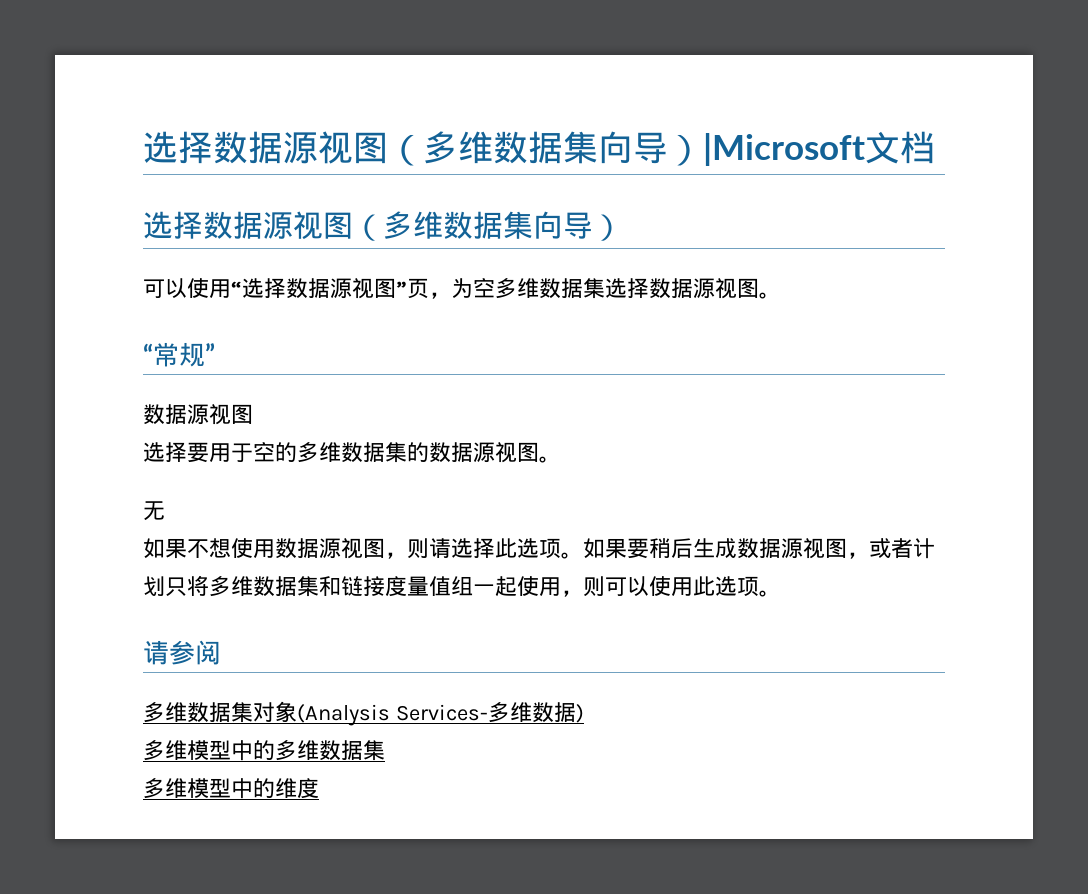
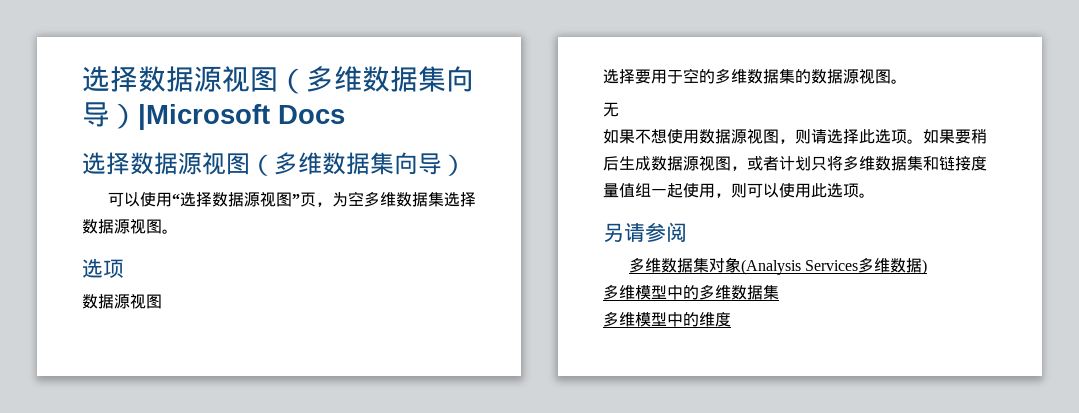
- 选择数据源视图（多维数据集向导）|Microsoft文档
+ 选择数据源视图（多维数据集向导）|Microsoft Docs
  可以使用“选择数据源视图”页，为空多维数据集选择数据源视图。
- “常规”
+ 选项
- 请参阅
+ 另请参阅
- 多维数据集对象(Analysis Services-多维数据)
+ 多维数据集对象(Analysis Services多维数据)

